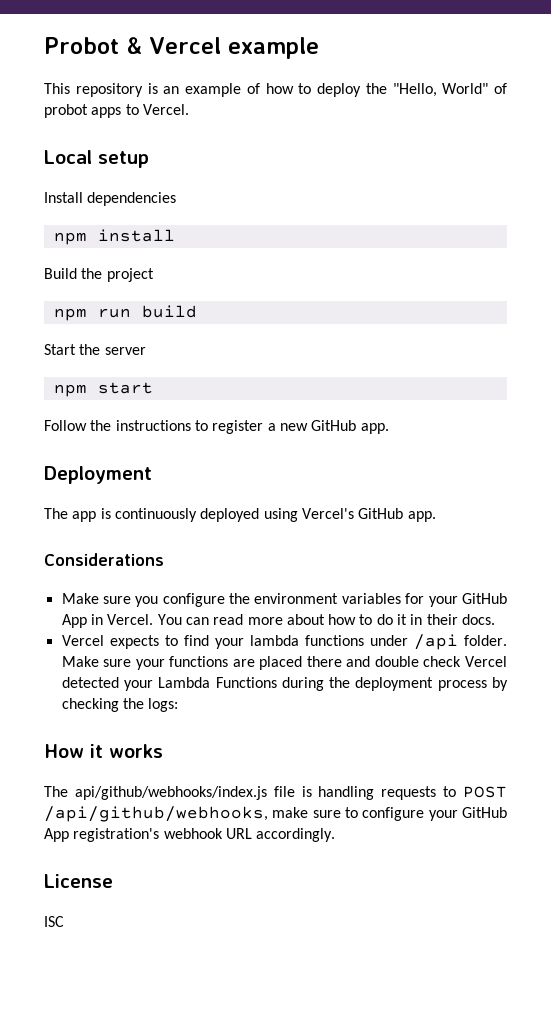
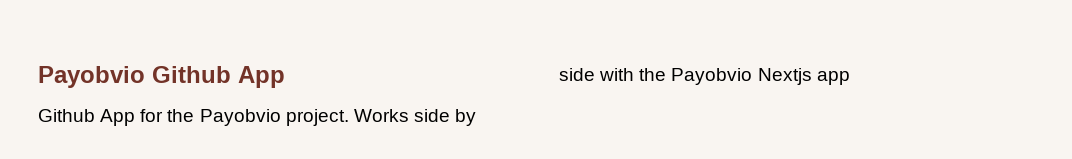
- Probot & Vercel example
- This repository is an example of how to deploy the "Hello, World" of probot apps to Vercel.
- Local setup
- Install dependencies
- npm install
- Build the project
- npm run build
- Start the server
- npm start
- Follow the instructions to register a new GitHub app.
- Deployment
- The app is continuously deployed using Vercel's GitHub app.
- Considerations
- Make sure you configure the environment variables for your GitHub App in Vercel. You can read more about how to do it in their docs.
- Vercel expects to find your lambda functions under /api folder. Make sure your functions are placed there and double check Vercel detected your Lambda Functions during the deployment process by checking the logs:
- How it works
- The api/github/webhooks/index.js file is handling requests to POST /api/github/webhooks, make sure to configure your GitHub App registration's webhook URL accordingly.
- License
- ISC
+ Payobvio Github App
+ Github App for the Payobvio project. Works side by side with the Payobvio Nextjs app

